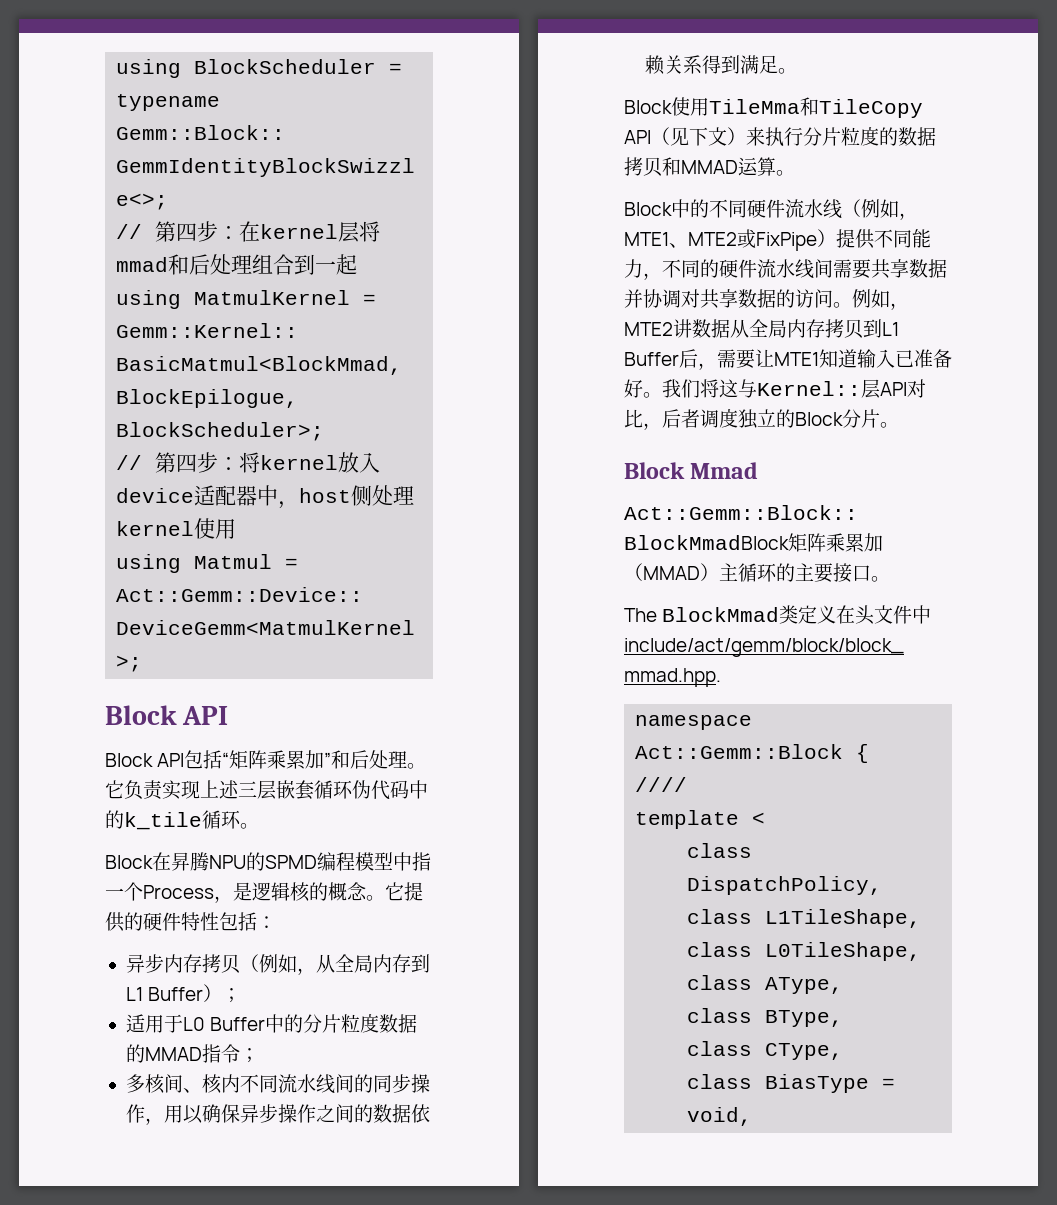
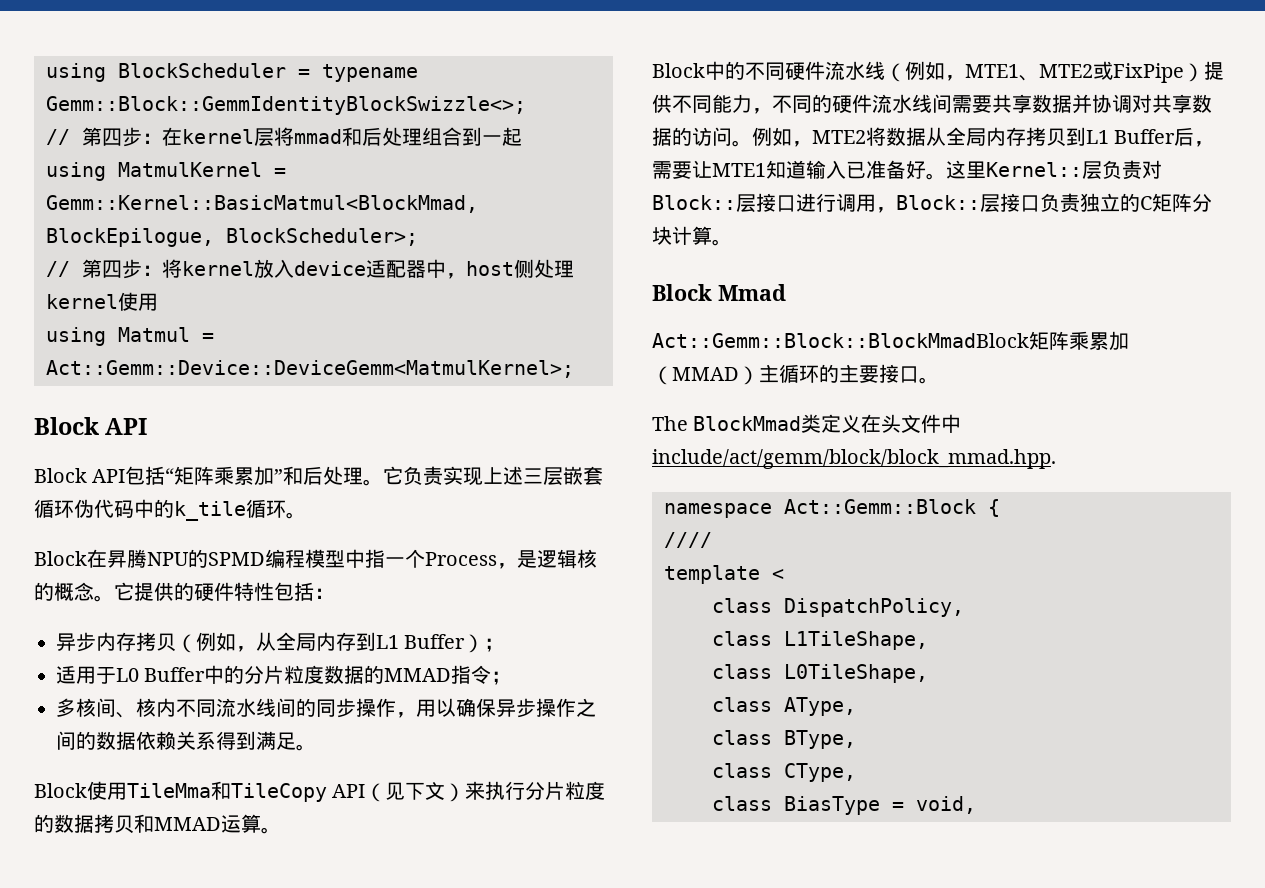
- 例如，MTE2讲数据从全局内存拷贝到L1 Buffer后，需要让MTE1知道输入已准备好。
+ 例如，MTE2将数据从全局内存拷贝到L1 Buffer后，需要让MTE1知道输入已准备好。
- 我们将这与Kernel::层API对比，后者调度独立的Block分片。
+ 这里Kernel::层负责对Block::层接口进行调用，Block::层接口负责独立的C矩阵分块计算。

